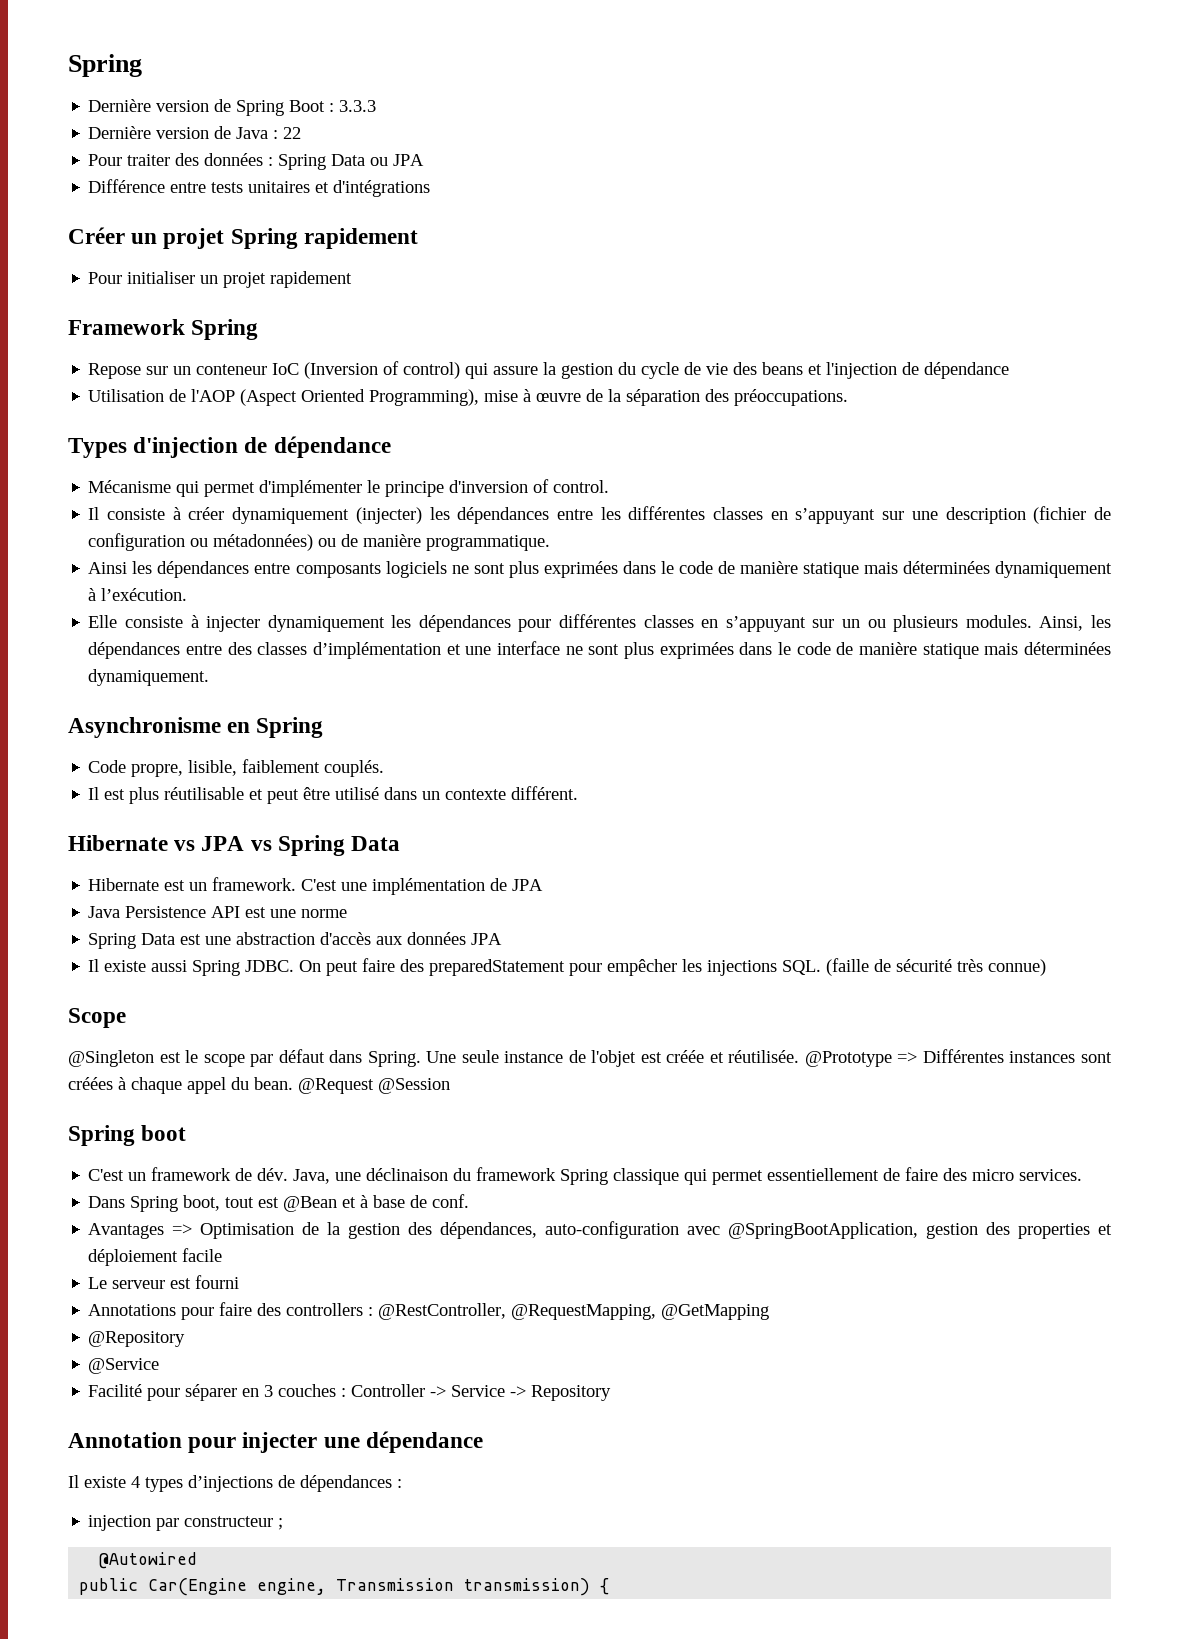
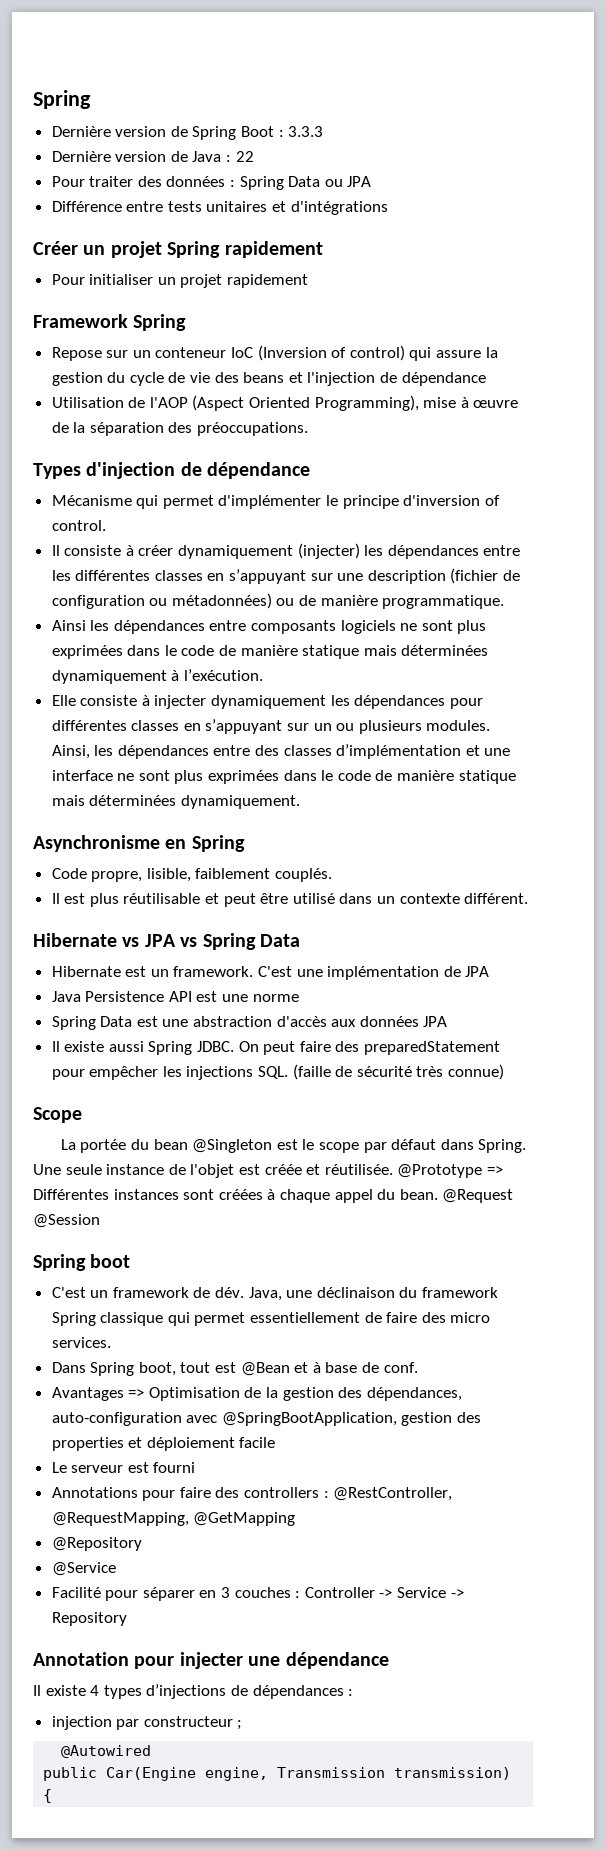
- @Singleton est le scope par défaut dans Spring.
+ La portée du bean @Singleton est le scope par défaut dans Spring.

